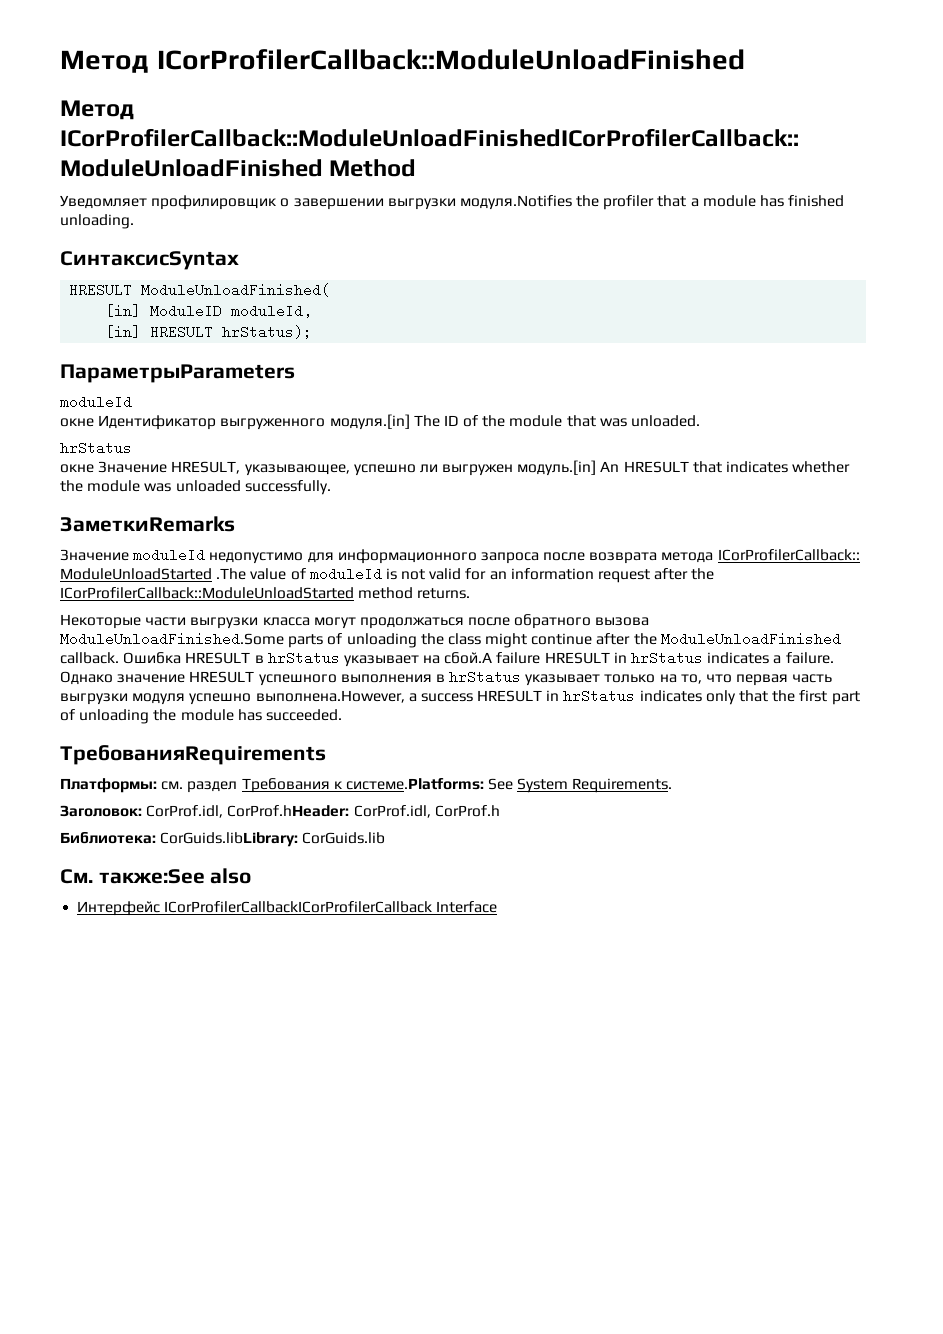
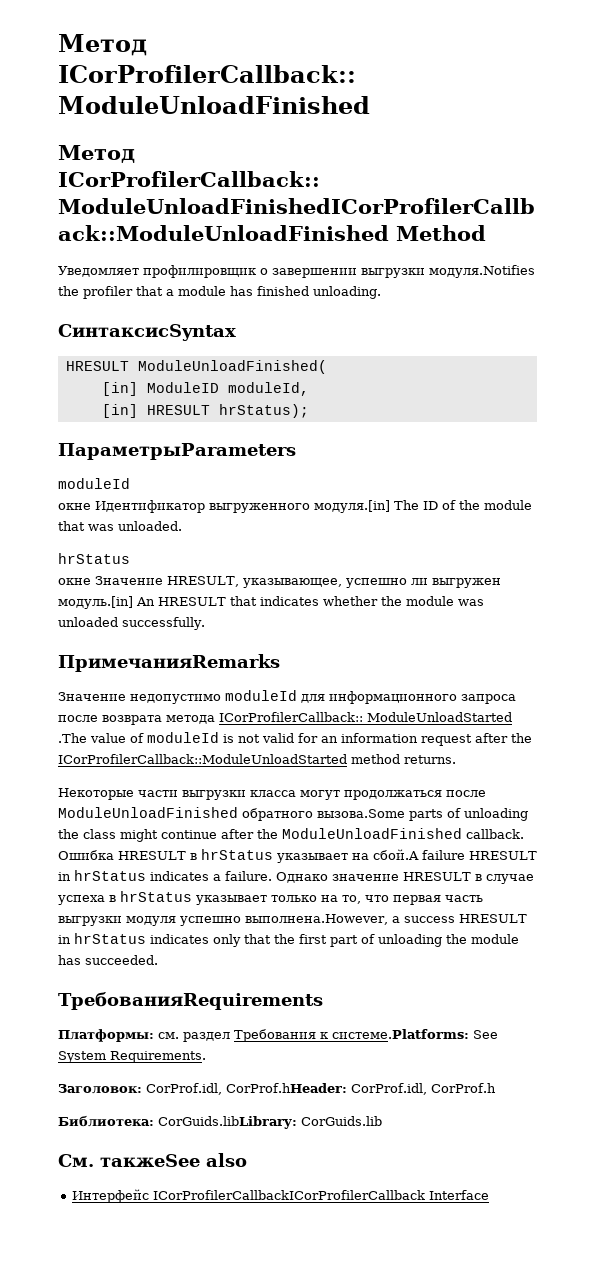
- ЗаметкиRemarks
- Значение moduleId недопустимо для информационного запроса после возврата метода ICorProfilerCallback:: ModuleUnloadStarted .The value of moduleId is not valid for an information request after the ICorProfilerCallback::ModuleUnloadStarted method returns.
+ ПримечанияRemarks
+ Значение недопустимо moduleId для информационного запроса после возврата метода ICorProfilerCallback:: ModuleUnloadStarted .The value of moduleId is not valid for an information request after the ICorProfilerCallback::ModuleUnloadStarted method returns.
- Некоторые части выгрузки класса могут продолжаться после обратного вызова ModuleUnloadFinished.Some parts of unloading the class might continue after the ModuleUnloadFinished callback.
+ Некоторые части выгрузки класса могут продолжаться после ModuleUnloadFinished обратного вызова.Some parts of unloading the class might continue after the ModuleUnloadFinished callback.
- Однако значение HRESULT успешного выполнения в hrStatus указывает только на то, что первая часть выгрузки модуля успешно выполнена.However, a success HRESULT in hrStatus indicates only that the first part of unloading the module has succeeded.
+ Однако значение HRESULT в случае успеха в hrStatus указывает только на то, что первая часть выгрузки модуля успешно выполнена.However, a success HRESULT in hrStatus indicates only that the first part of unloading the module has succeeded.
- См. также:See also
+ См. такжеSee also

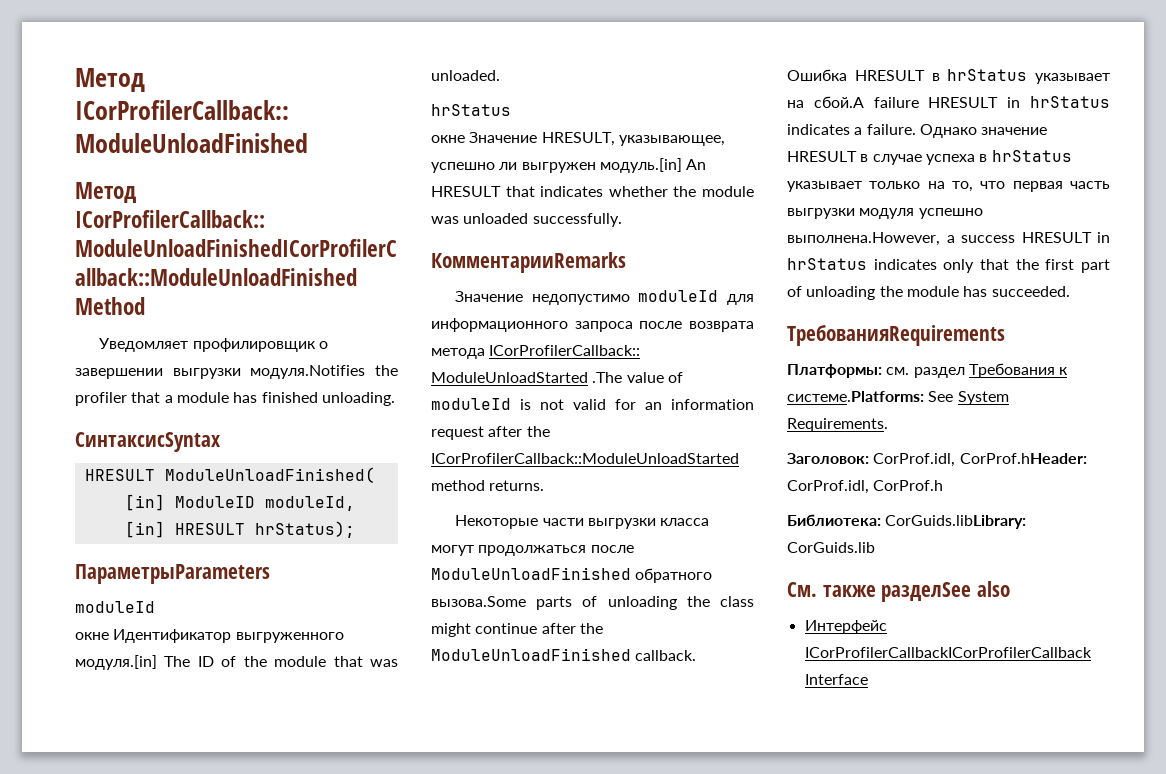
- ПримечанияRemarks
+ КомментарииRemarks
- См. такжеSee also
+ См. также разделSee also

